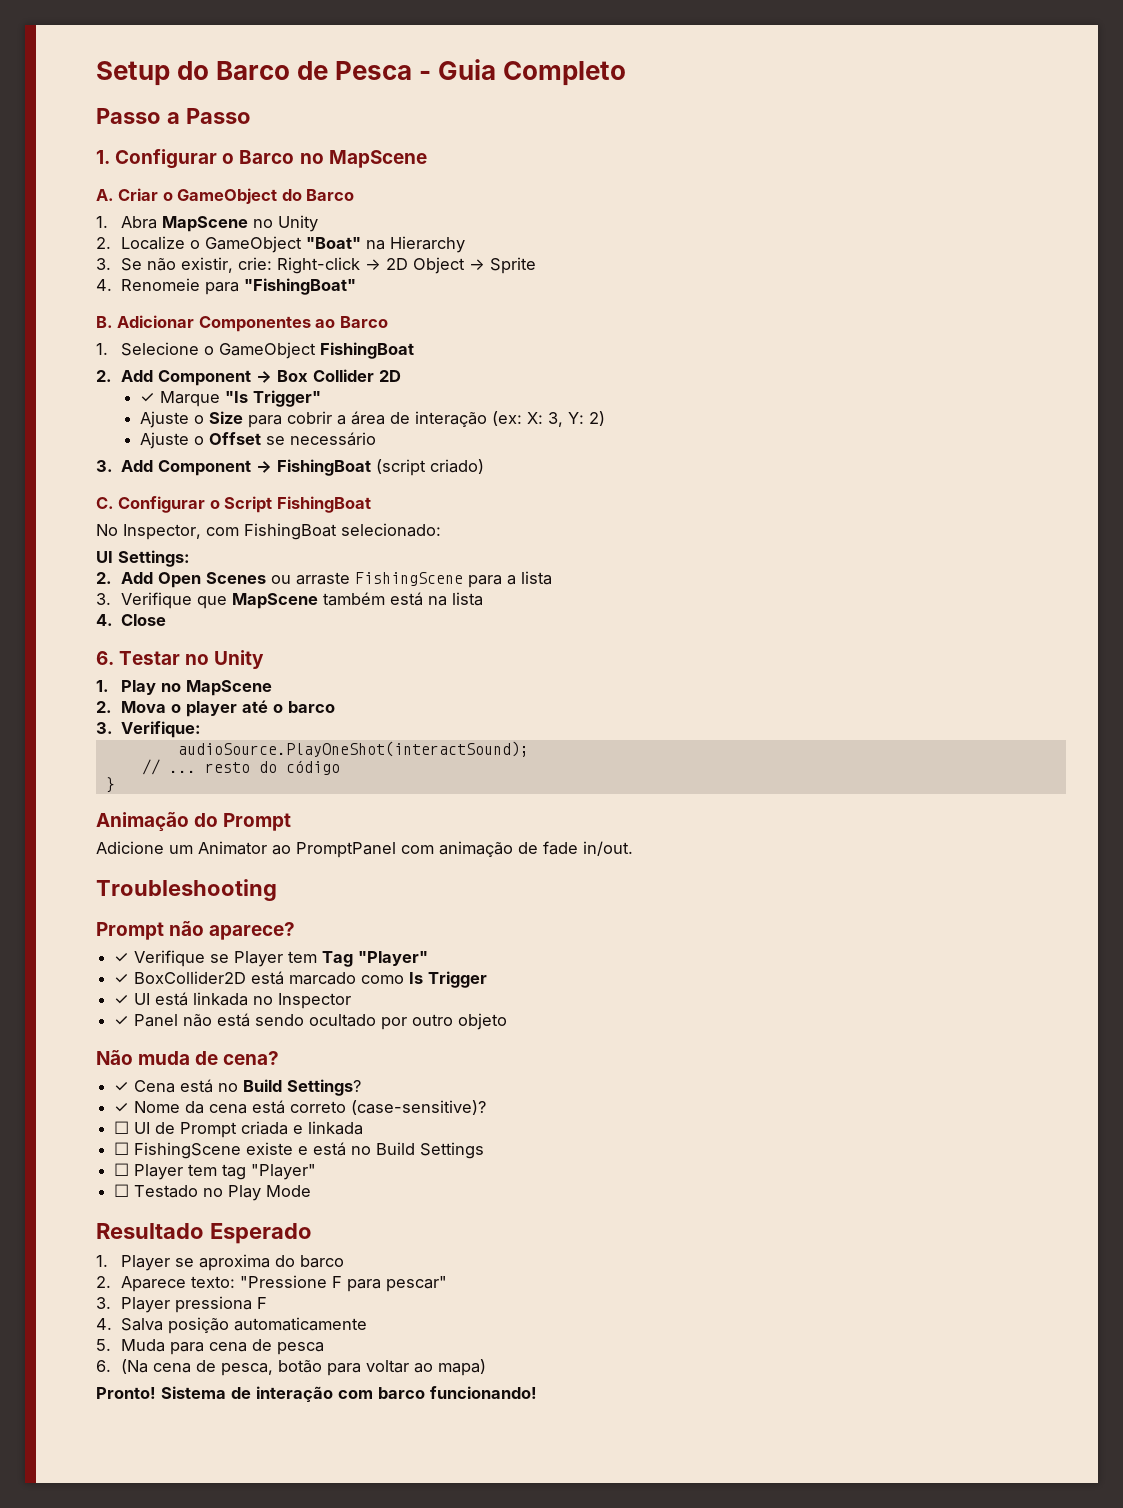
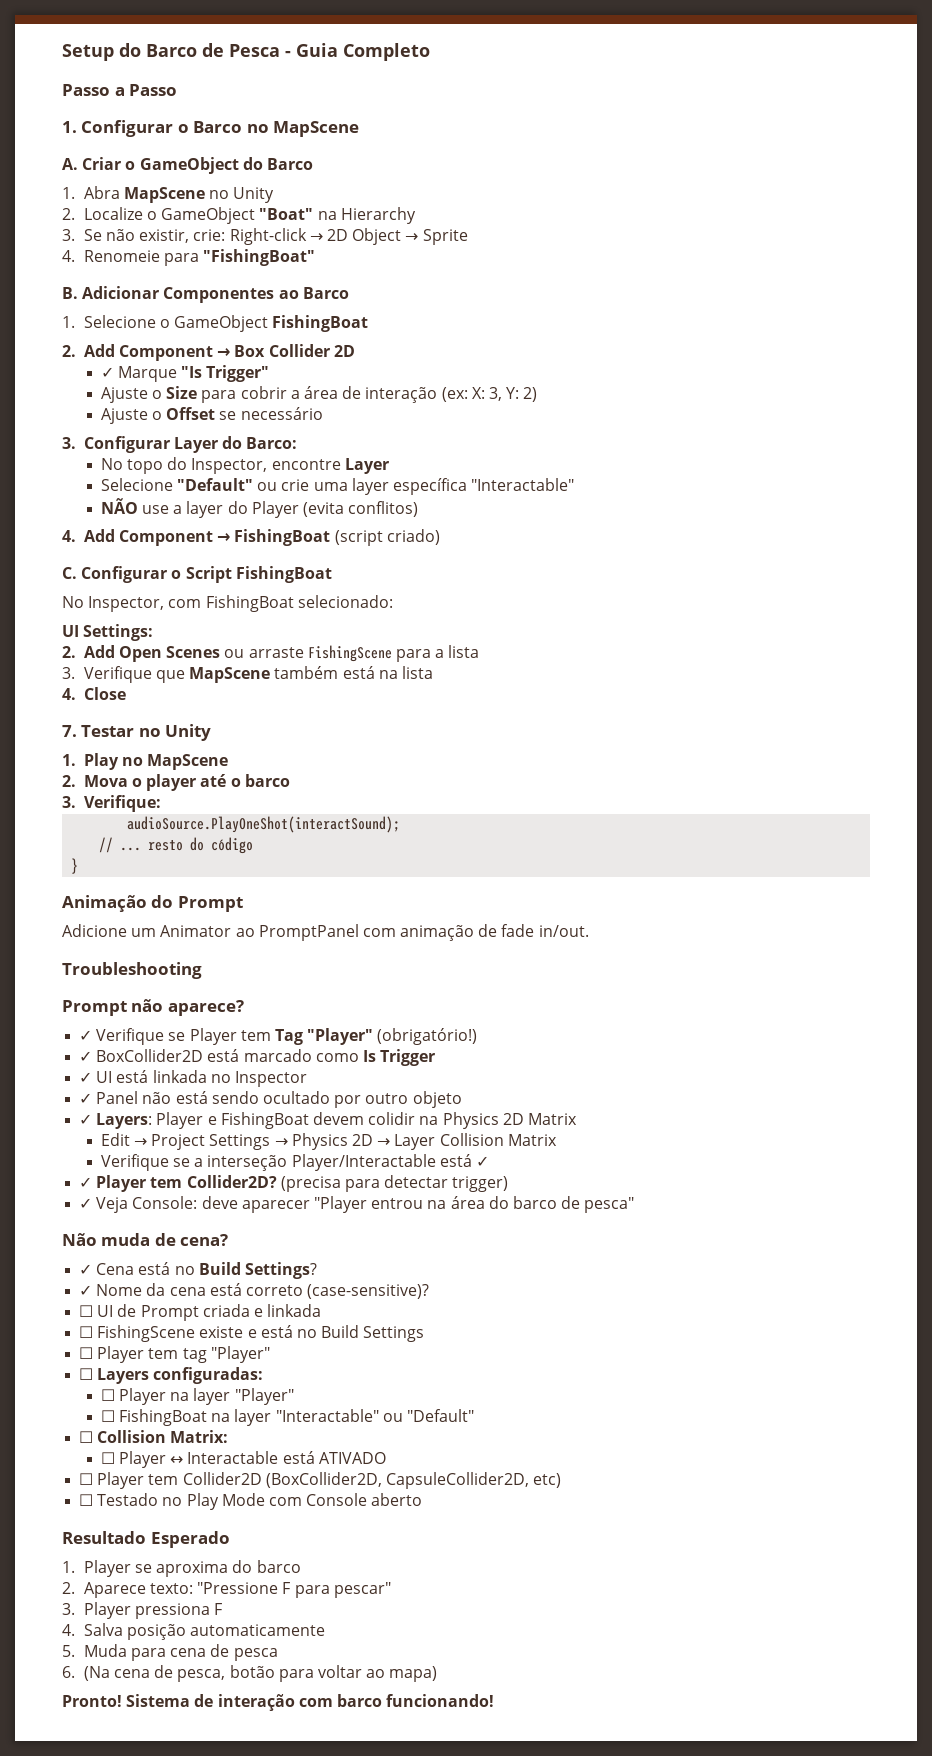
- 3. Add Component → FishingBoat (script criado)
+ 3. Configurar Layer do Barco:
+ No topo do Inspector, encontre Layer
+ Selecione "Default" ou crie uma layer específica "Interactable"
+ NÃO use a layer do Player (evita conflitos)
+ 4. Add Component → FishingBoat (script criado)
- 6. Testar no Unity
+ 7. Testar no Unity
- ✓ Verifique se Player tem Tag "Player"
+ ✓ Verifique se Player tem Tag "Player" (obrigatório!)
+ ✓ Layers: Player e FishingBoat devem colidir na Physics 2D Matrix
+ Edit → Project Settings → Physics 2D → Layer Collision Matrix
+ Verifique se a interseção Player/Interactable está ✓
+ ✓ Player tem Collider2D? (precisa para detectar trigger)
+ ✓ Veja Console: deve aparecer "Player entrou na área do barco de pesca"
+ ☐ Layers configuradas:
+ ☐ Player na layer "Player"
+ ☐ FishingBoat na layer "Interactable" ou "Default"
+ ☐ Collision Matrix:
+ ☐ Player ↔ Interactable está ATIVADO
+ ☐ Player tem Collider2D (BoxCollider2D, CapsuleCollider2D, etc)
- ☐ Testado no Play Mode
+ ☐ Testado no Play Mode com Console aberto

